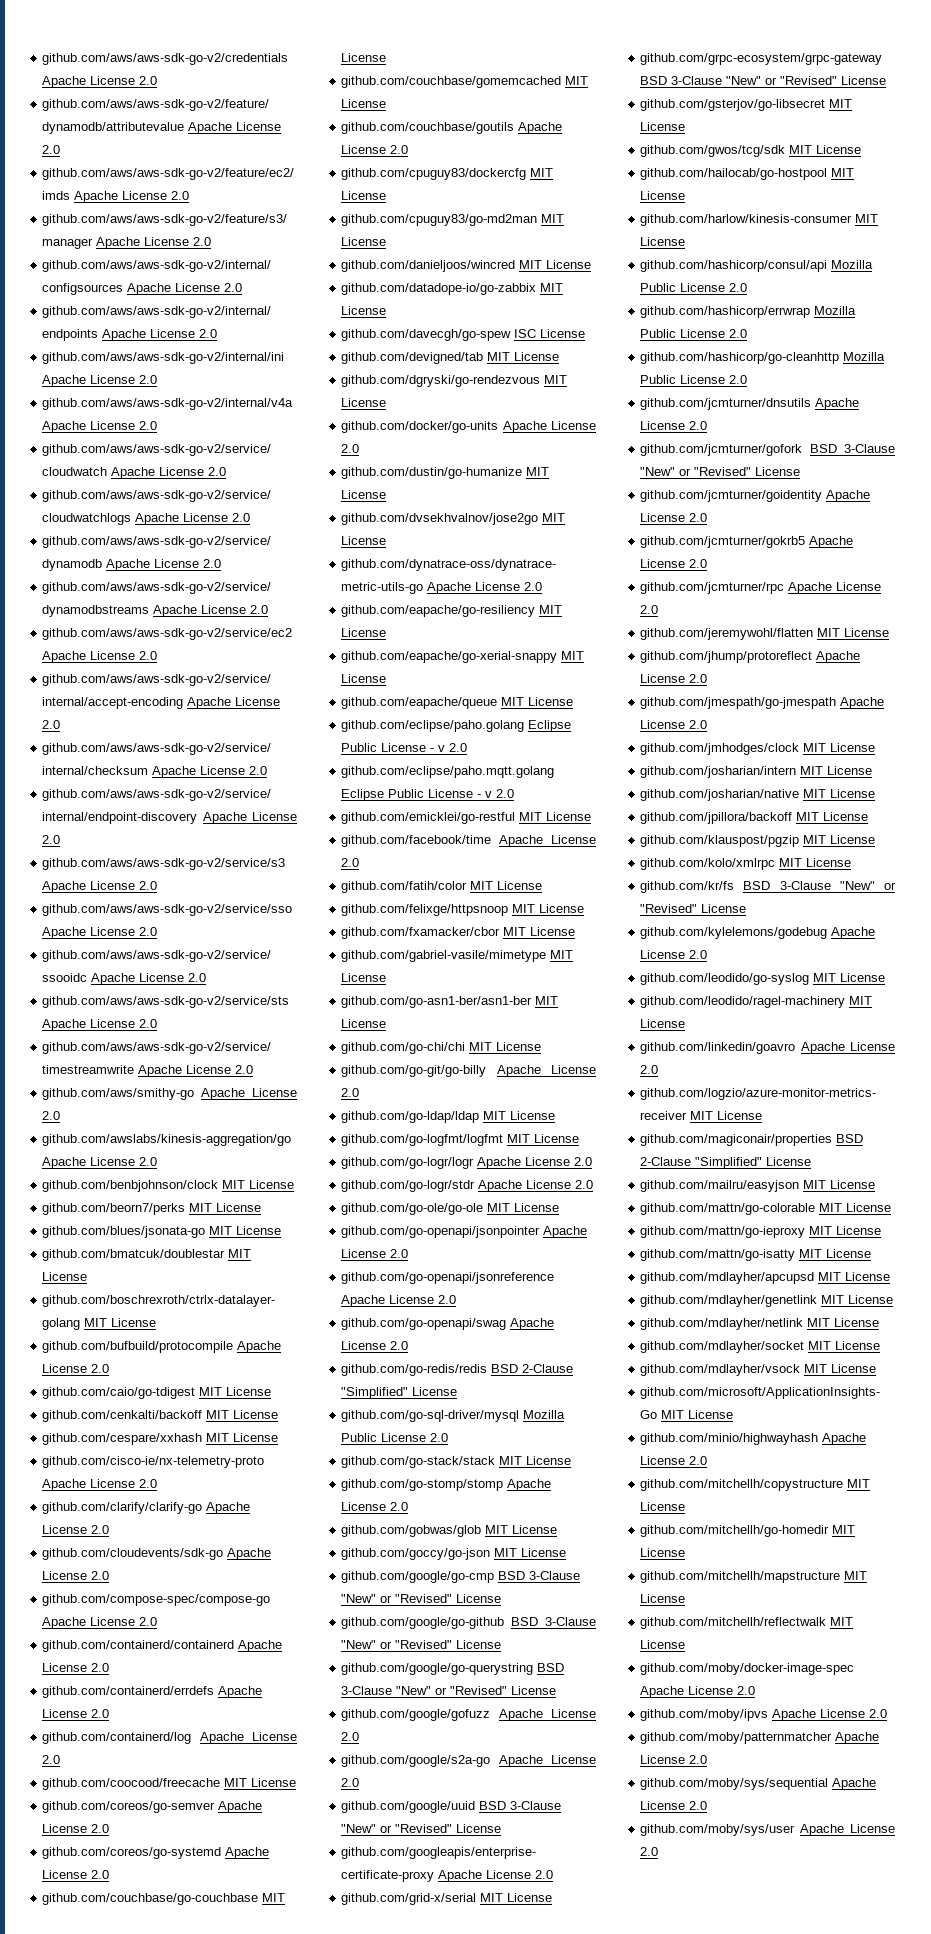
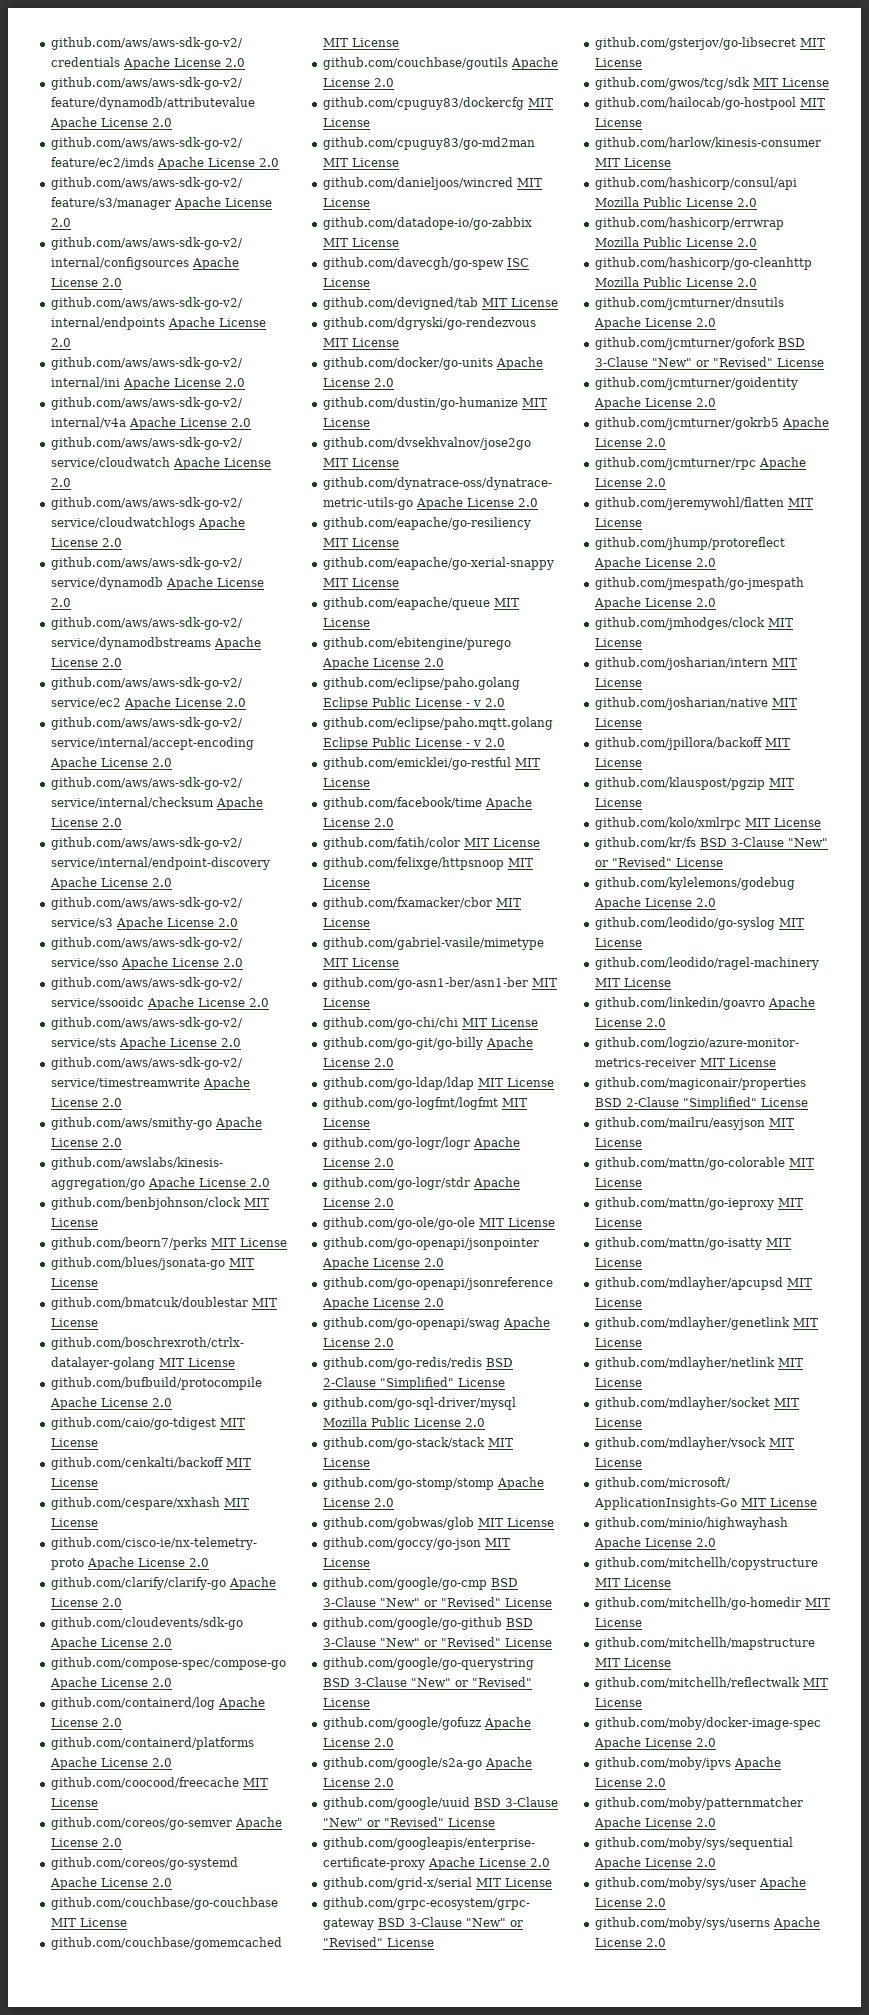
- github.com/containerd/containerd Apache License 2.0
- github.com/containerd/errdefs Apache License 2.0
  github.com/containerd/log Apache License 2.0
+ github.com/containerd/platforms Apache License 2.0
+ github.com/ebitengine/purego Apache License 2.0
+ github.com/moby/sys/userns Apache License 2.0

